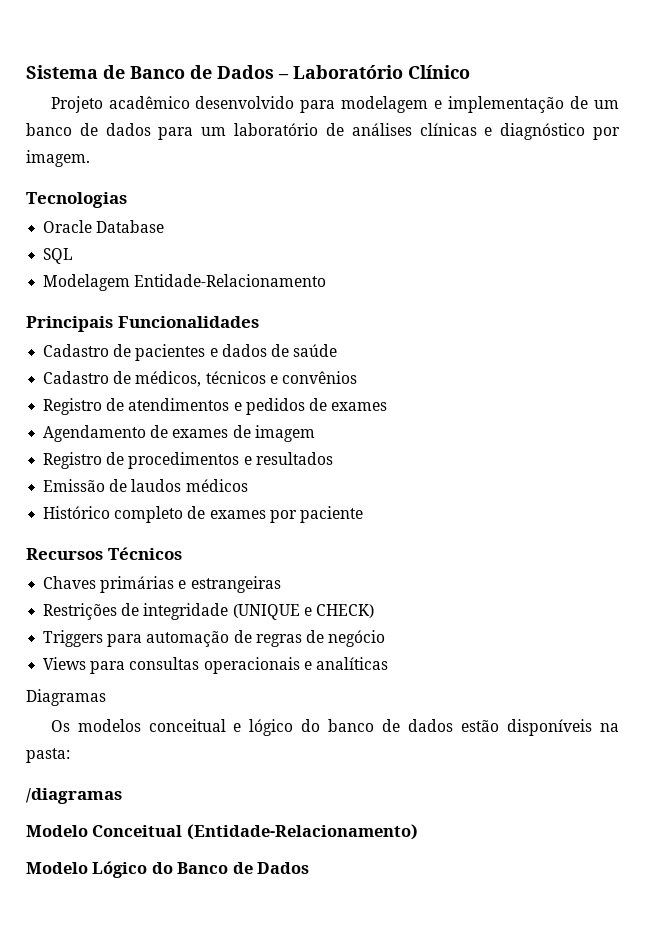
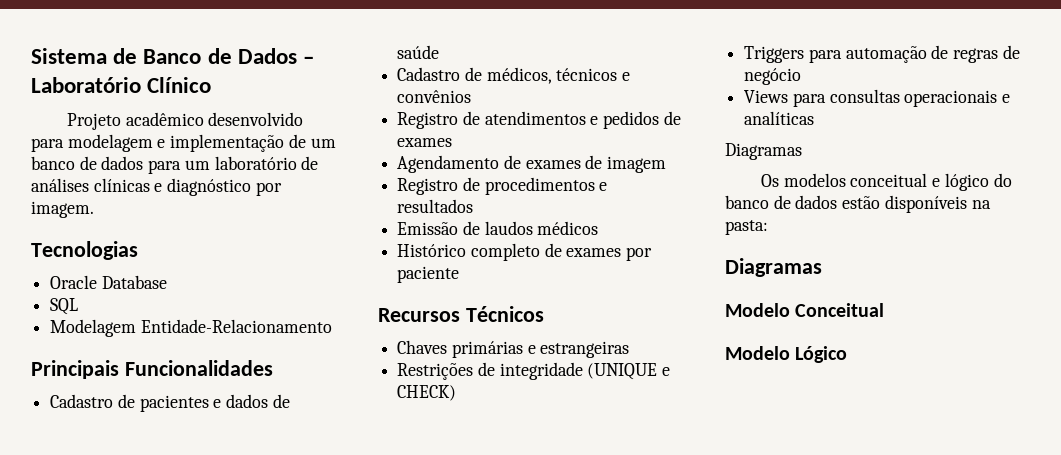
  Os modelos conceitual e lógico do banco de dados estão disponíveis na pasta:
- /diagramas
+ Diagramas
- Modelo Conceitual (Entidade-Relacionamento)
+ Modelo Conceitual
- Modelo Lógico do Banco de Dados
+ Modelo Lógico

